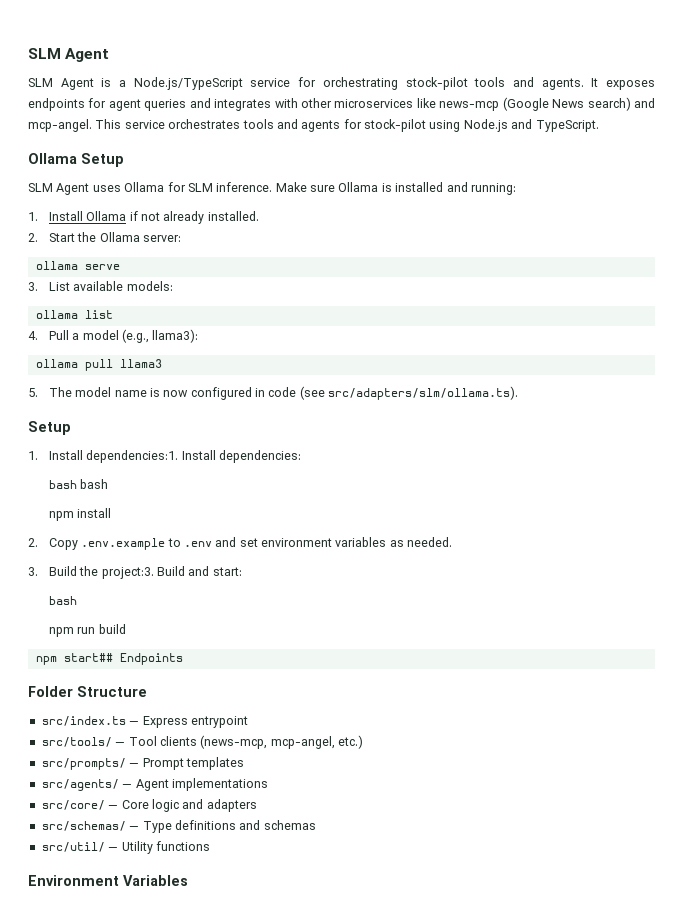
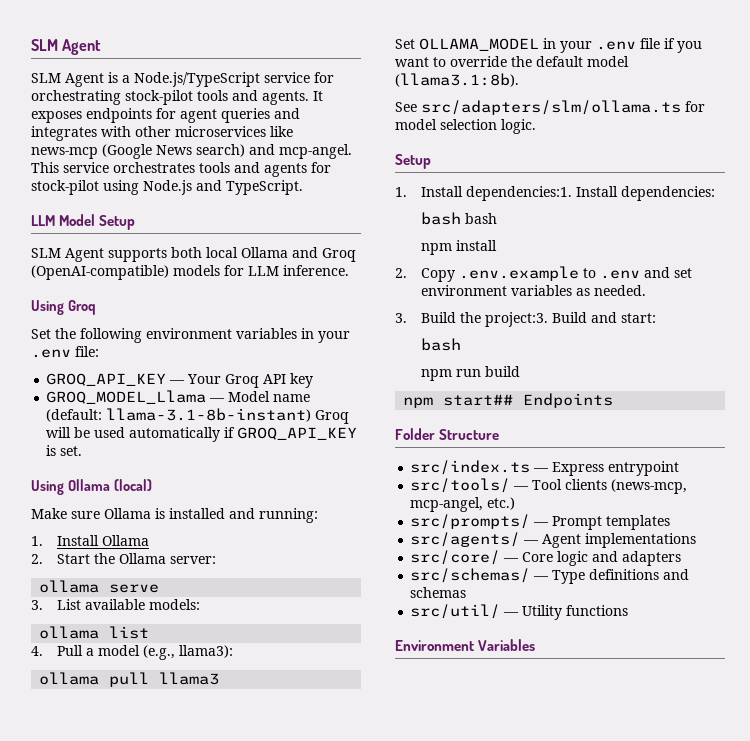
- Ollama Setup
+ LLM Model Setup
- SLM Agent uses Ollama for SLM inference. Make sure Ollama is installed and running:
+ SLM Agent supports both local Ollama and Groq (OpenAI-compatible) models for LLM inference.
+ Using Groq
+ Set the following environment variables in your .env file:
+ GROQ_API_KEY — Your Groq API key
+ GROQ_MODEL_Llama — Model name (default: llama-3.1-8b-instant) Groq will be used automatically if GROQ_API_KEY is set.
+ Using Ollama (local)
+ Make sure Ollama is installed and running:
- 1. Install Ollama if not already installed.
+ 1. Install Ollama
- 5. The model name is now configured in code (see src/adapters/slm/ollama.ts).
+ Set OLLAMA_MODEL in your .env file if you want to override the default model (llama3.1:8b).
+ See src/adapters/slm/ollama.ts for model selection logic.

